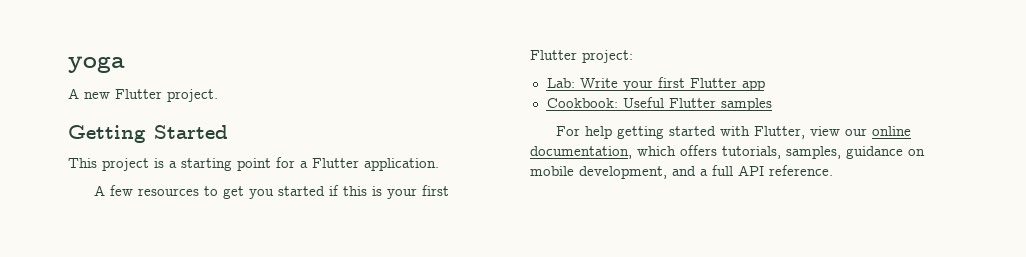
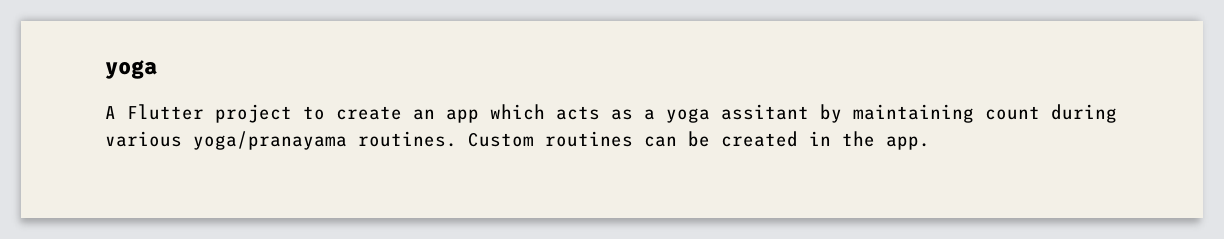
- A new Flutter project.
- Getting Started
- This project is a starting point for a Flutter application.
- A few resources to get you started if this is your first Flutter project:
- Lab: Write your first Flutter app
- Cookbook: Useful Flutter samples
- For help getting started with Flutter, view our online documentation, which offers tutorials, samples, guidance on mobile development, and a full API reference.
+ A Flutter project to create an app which acts as a yoga assitant by maintaining count during various yoga/pranayama routines. Custom routines can be created in the app.

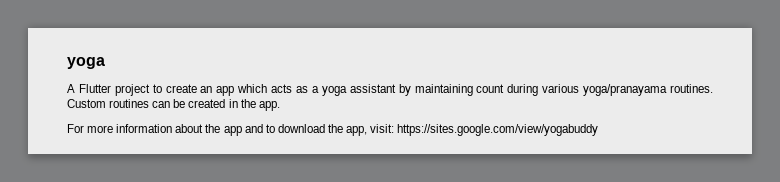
- A Flutter project to create an app which acts as a yoga assitant by maintaining count during various yoga/pranayama routines.
+ A Flutter project to create an app which acts as a yoga assistant by maintaining count during various yoga/pranayama routines.
+ For more information about the app and to download the app, visit: https://sites.google.com/view/yogabuddy

